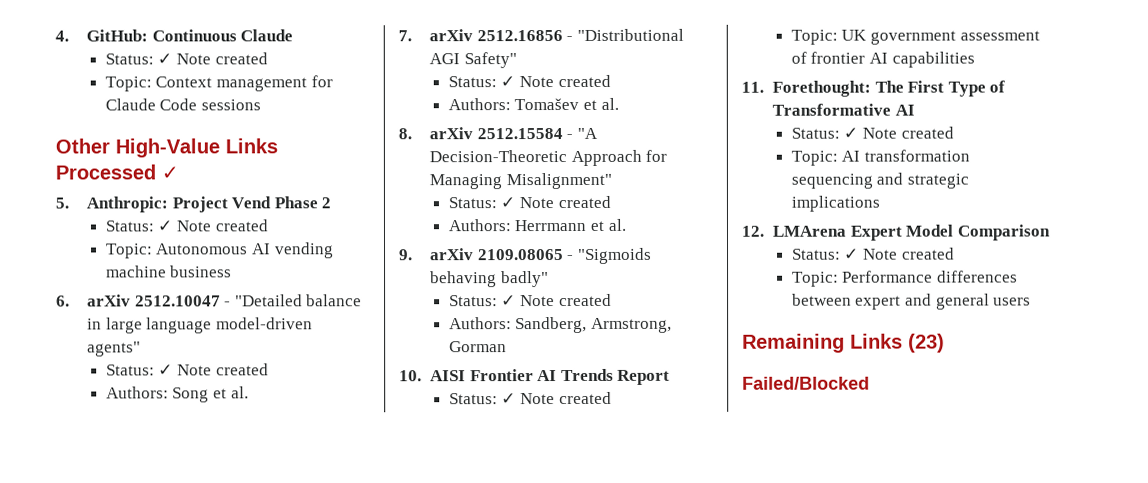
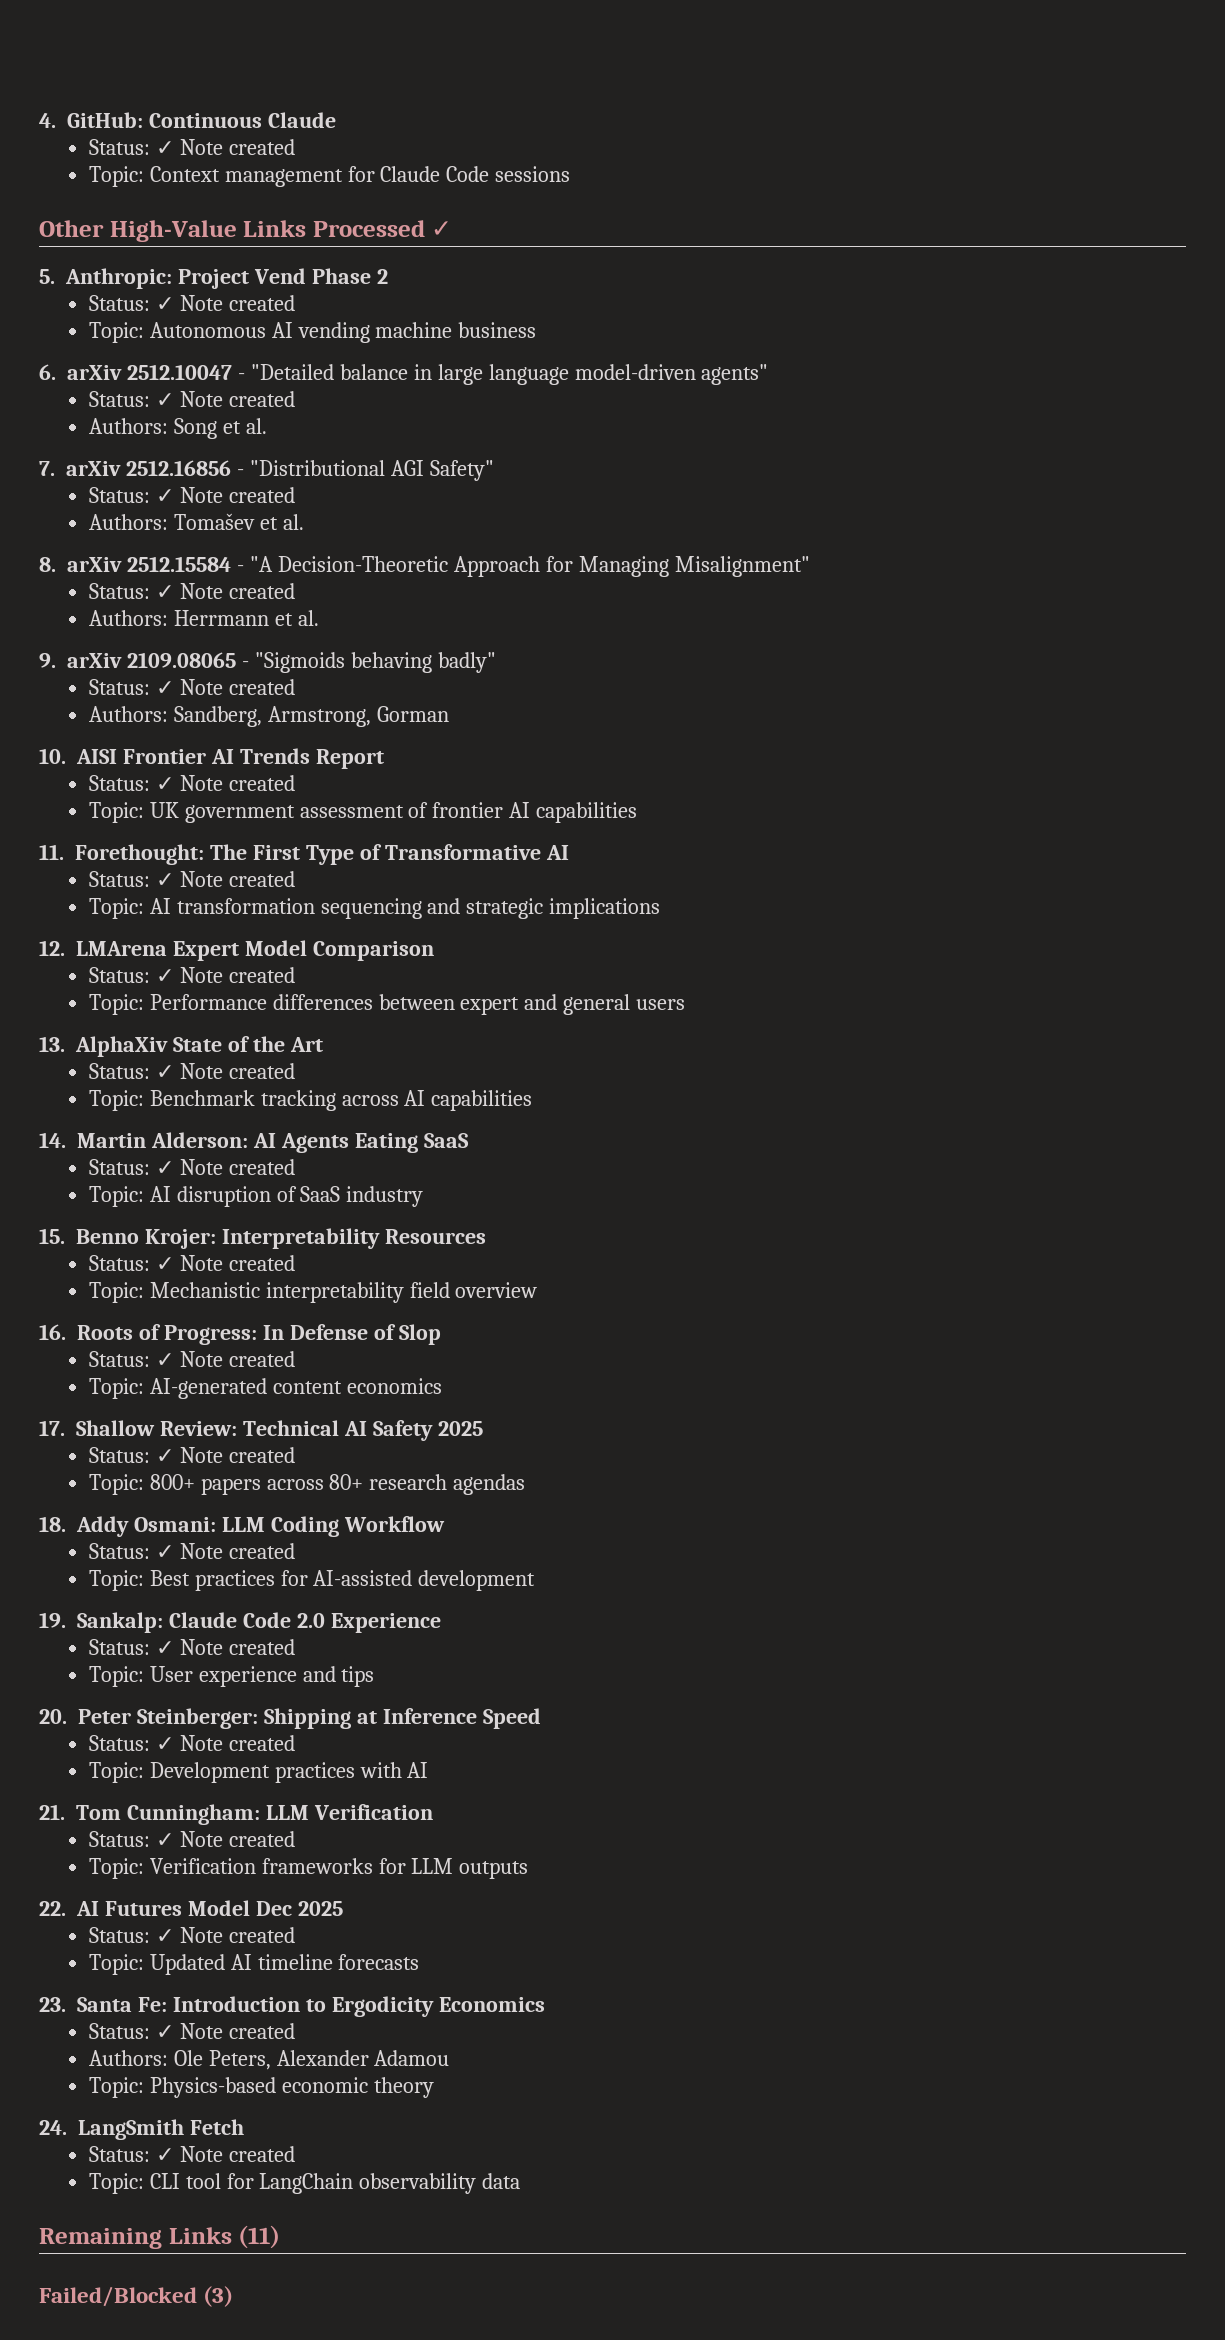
+ 13. AlphaXiv State of the Art
+ Status: ✓ Note created
+ Topic: Benchmark tracking across AI capabilities
+ 14. Martin Alderson: AI Agents Eating SaaS
+ Status: ✓ Note created
+ Topic: AI disruption of SaaS industry
+ 15. Benno Krojer: Interpretability Resources
+ Status: ✓ Note created
+ Topic: Mechanistic interpretability field overview
+ 16. Roots of Progress: In Defense of Slop
+ Status: ✓ Note created
+ Topic: AI-generated content economics
+ 17. Shallow Review: Technical AI Safety 2025
+ Status: ✓ Note created
+ Topic: 800+ papers across 80+ research agendas
+ 18. Addy Osmani: LLM Coding Workflow
+ Status: ✓ Note created
+ Topic: Best practices for AI-assisted development
+ 19. Sankalp: Claude Code 2.0 Experience
+ Status: ✓ Note created
+ Topic: User experience and tips
+ 20. Peter Steinberger: Shipping at Inference Speed
+ Status: ✓ Note created
+ Topic: Development practices with AI
+ 21. Tom Cunningham: LLM Verification
+ Status: ✓ Note created
+ Topic: Verification frameworks for LLM outputs
+ 22. AI Futures Model Dec 2025
+ Status: ✓ Note created
+ Topic: Updated AI timeline forecasts
+ 23. Santa Fe: Introduction to Ergodicity Economics
+ Status: ✓ Note created
+ Authors: Ole Peters, Alexander Adamou
+ Topic: Physics-based economic theory
+ 24. LangSmith Fetch
+ Status: ✓ Note created
+ Topic: CLI tool for LangChain observability data
- Remaining Links (23)
+ Remaining Links (11)
- Failed/Blocked
+ Failed/Blocked (3)

